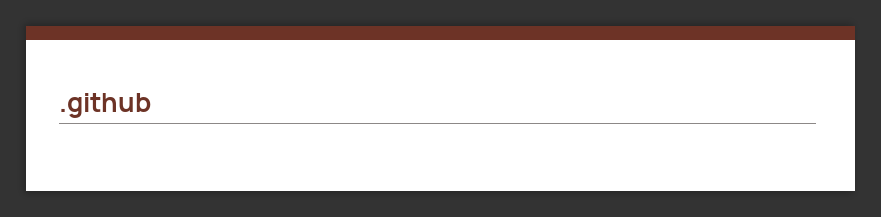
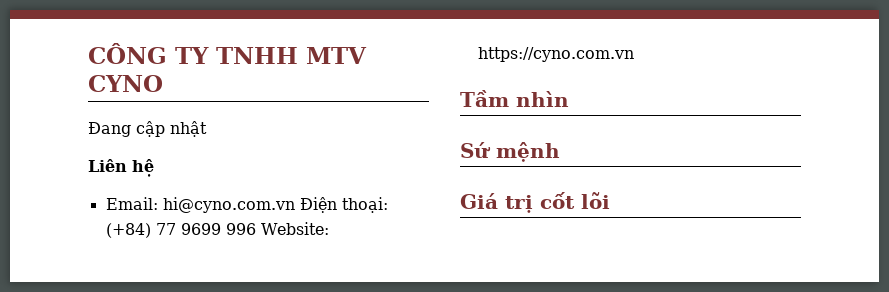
- .github
+ CÔNG TY TNHH MTV CYNO
+ Đang cập nhật
+ Liên hệ
+ Email: hi@cyno.com.vn Điện thoại: (+84) 77 9699 996 Website: https://cyno.com.vn
+ Tầm nhìn
+ Sứ mệnh
+ Giá trị cốt lõi

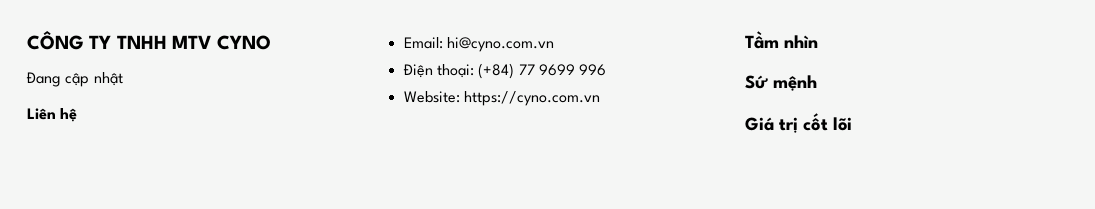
- Email: hi@cyno.com.vn Điện thoại: (+84) 77 9699 996 Website: https://cyno.com.vn
+ Email: hi@cyno.com.vn
+ Điện thoại: (+84) 77 9699 996
+ Website: https://cyno.com.vn

